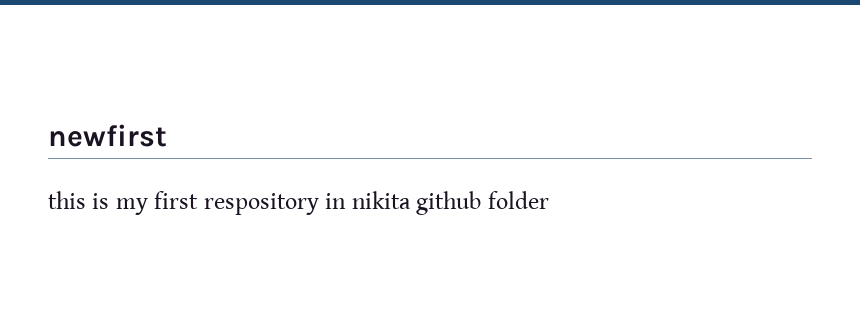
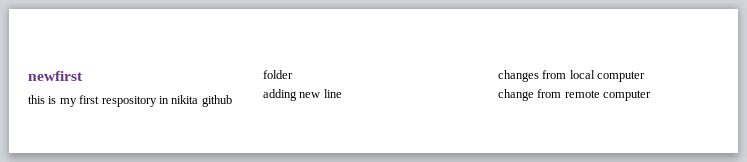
+ adding new line
+ changes from local computer
+ change from remote computer

